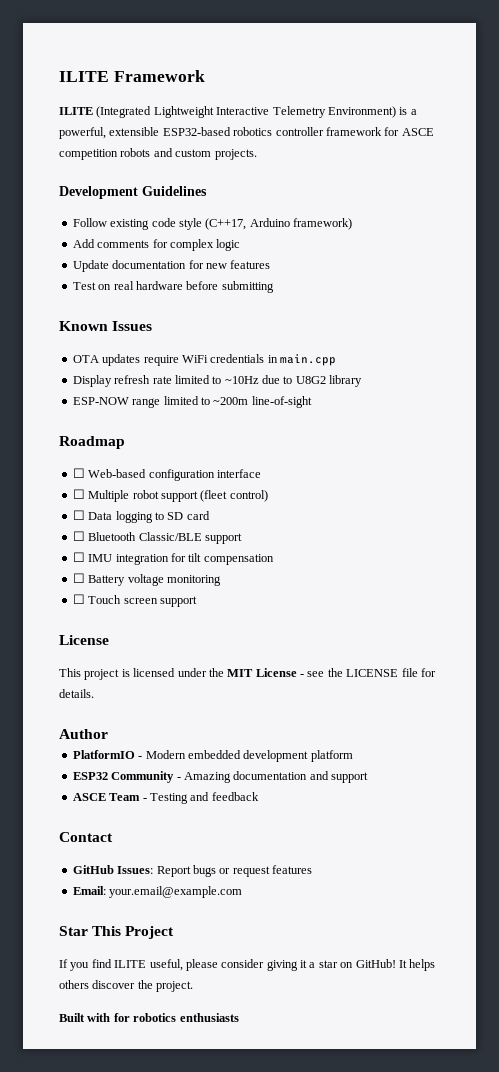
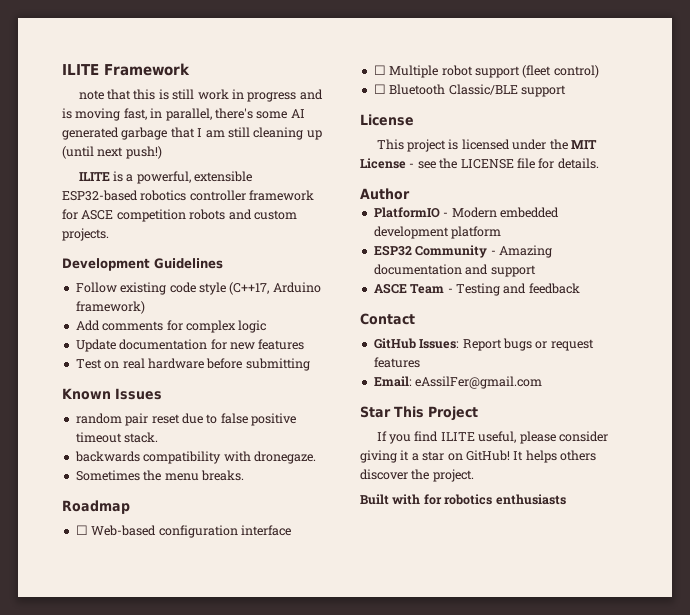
- ILITE (Integrated Lightweight Interactive Telemetry Environment) is a powerful, extensible ESP32-based robotics controller framework for ASCE competition robots and custom projects.
+ note that this is still work in progress and is moving fast, in parallel, there's some AI generated garbage that I am still cleaning up (until next push!)
+ ILITE is a powerful, extensible ESP32-based robotics controller framework for ASCE competition robots and custom projects.
- OTA updates require WiFi credentials in main.cpp
- Display refresh rate limited to ~10Hz due to U8G2 library
- ESP-NOW range limited to ~200m line-of-sight
+ random pair reset due to false positive timeout stack.
+ backwards compatibility with dronegaze.
+ Sometimes the menu breaks.
- ☐ Data logging to SD card
  ☐ Bluetooth Classic/BLE support
- ☐ IMU integration for tilt compensation
- ☐ Battery voltage monitoring
- ☐ Touch screen support
- Email: your.email@example.com
+ Email: eAssilFer@gmail.com

